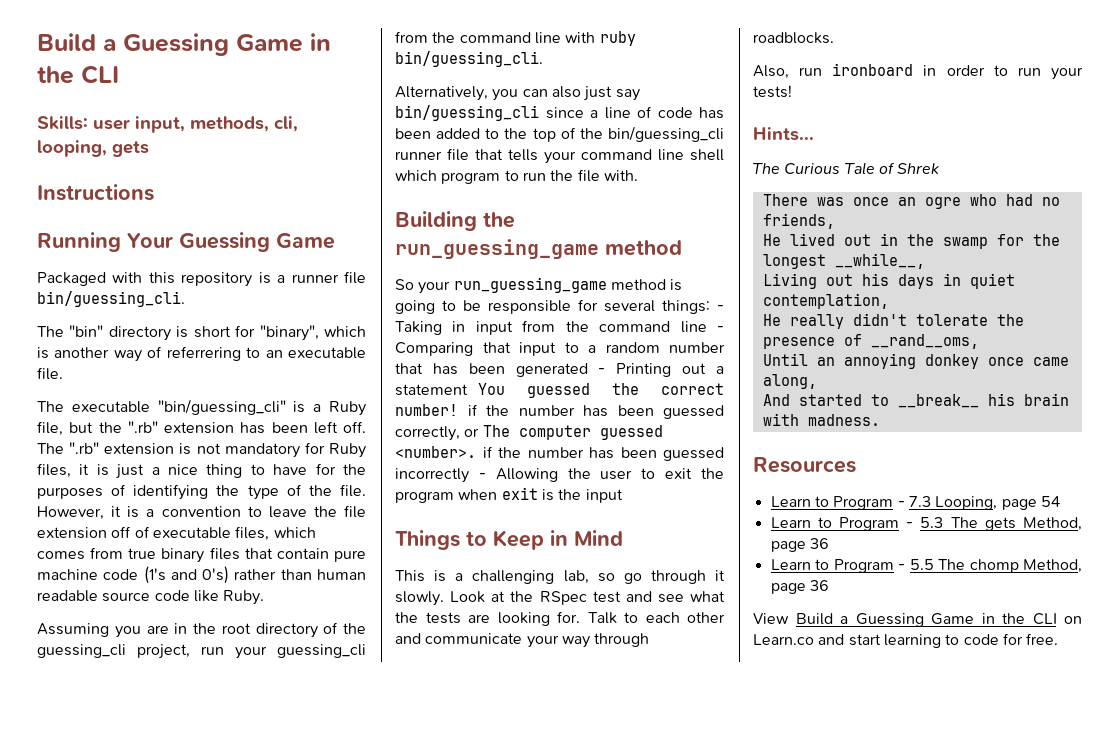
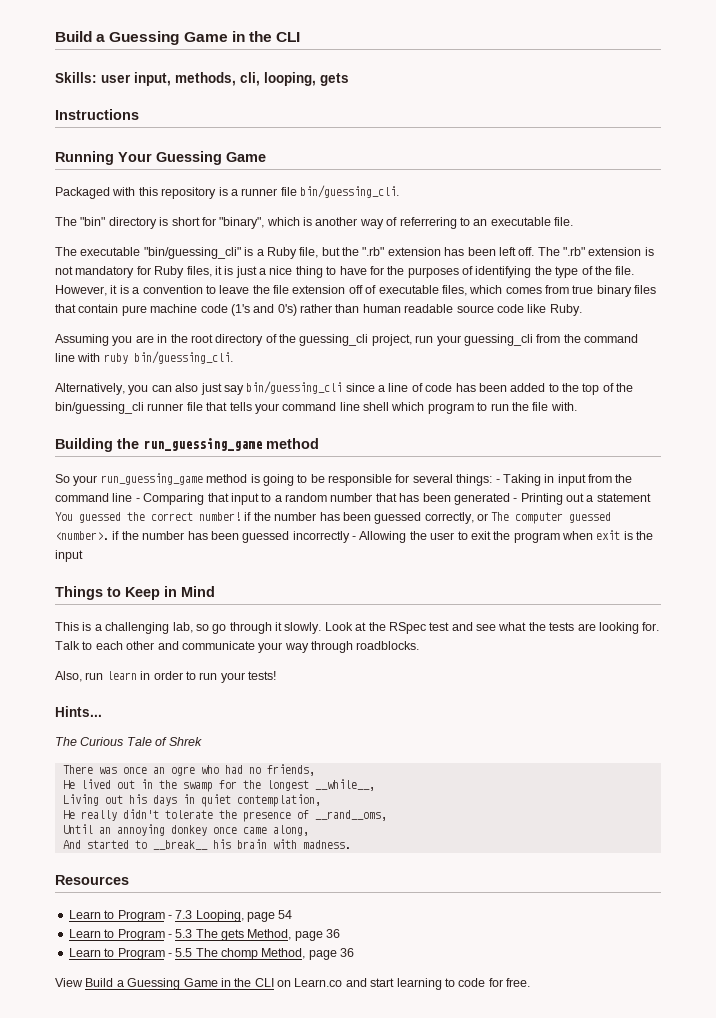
- Also, run ironboard in order to run your tests!
+ Also, run learn in order to run your tests!

